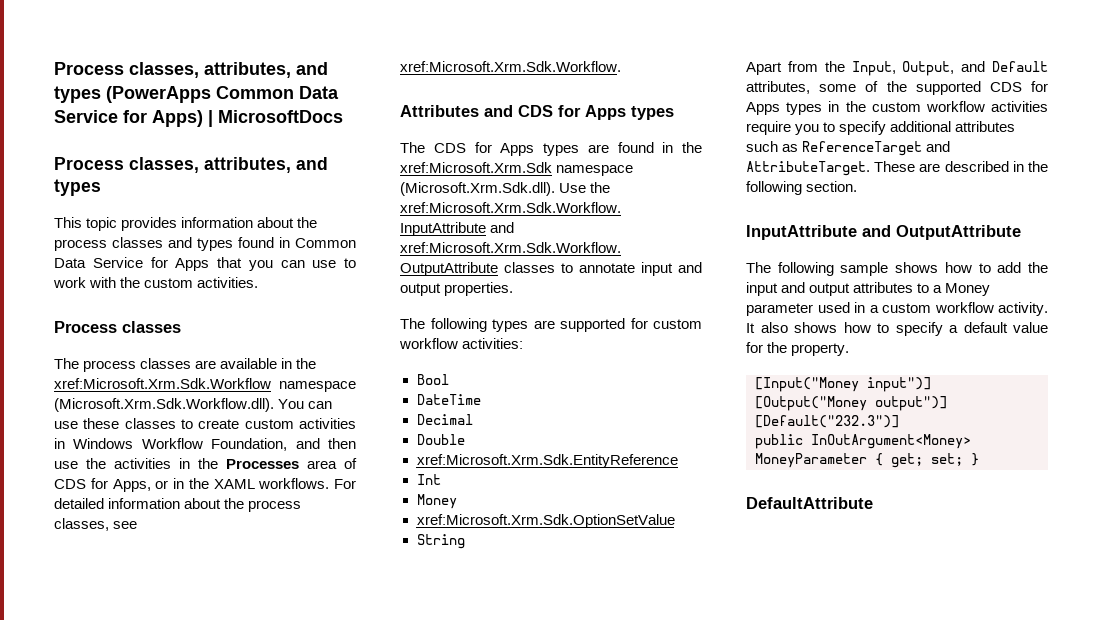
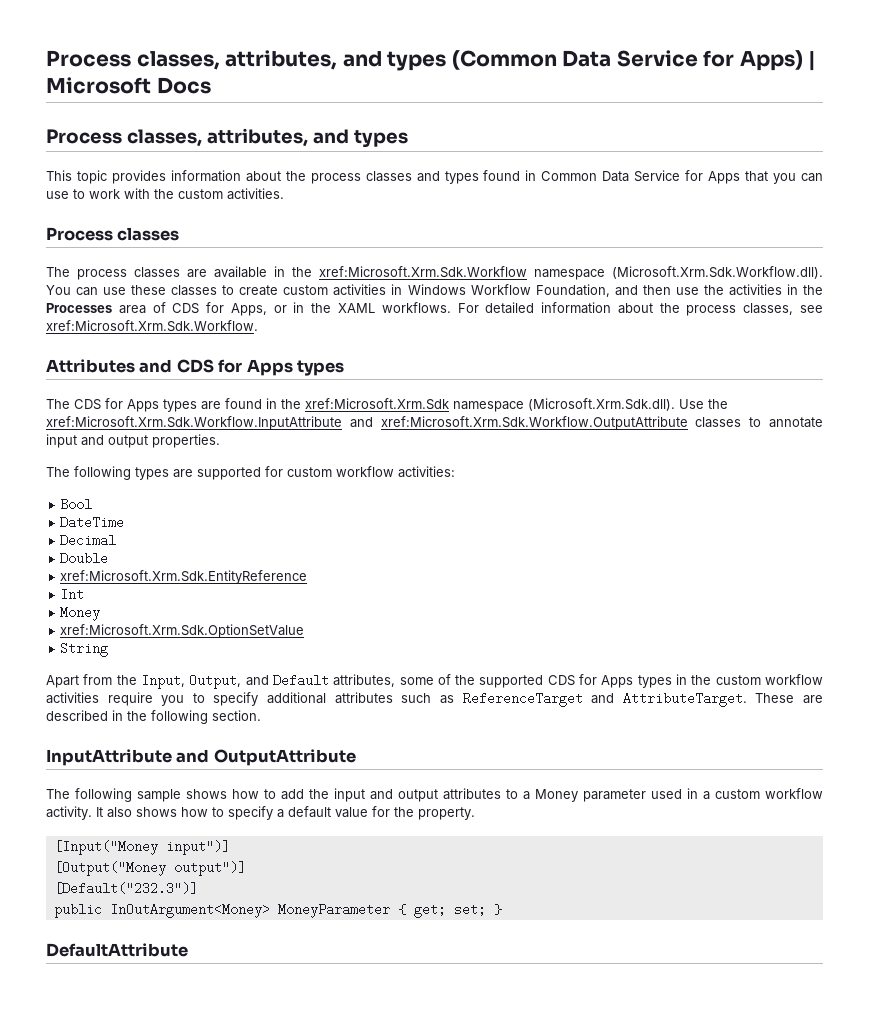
- Process classes, attributes, and types (PowerApps Common Data Service for Apps) | MicrosoftDocs
+ Process classes, attributes, and types (Common Data Service for Apps) | Microsoft Docs

